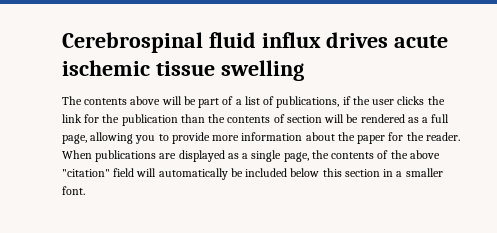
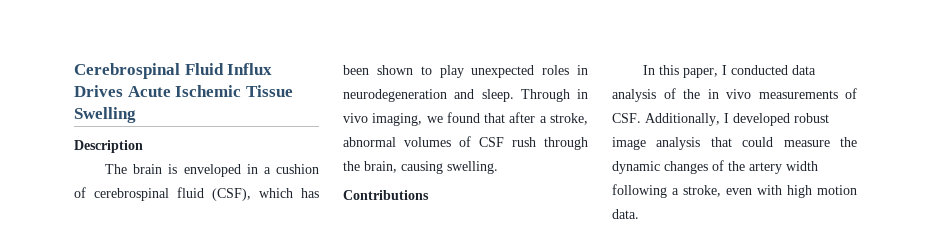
- Cerebrospinal fluid influx drives acute ischemic tissue swelling
- The contents above will be part of a list of publications, if the user clicks the link for the publication than the contents of section will be rendered as a full page, allowing you to provide more information about the paper for the reader. When publications are displayed as a single page, the contents of the above "citation" field will automatically be included below this section in a smaller font.
+ Cerebrospinal Fluid Influx Drives Acute Ischemic Tissue Swelling
+ Description
+ The brain is enveloped in a cushion of cerebrospinal fluid (CSF), which has been shown to play unexpected roles in neurodegeneration and sleep. Through in vivo imaging, we found that after a stroke, abnormal volumes of CSF rush through the brain, causing swelling.
+ Contributions
+ In this paper, I conducted data analysis of the in vivo measurements of CSF. Additionally, I developed robust image analysis that could measure the dynamic changes of the artery width following a stroke, even with high motion data.

